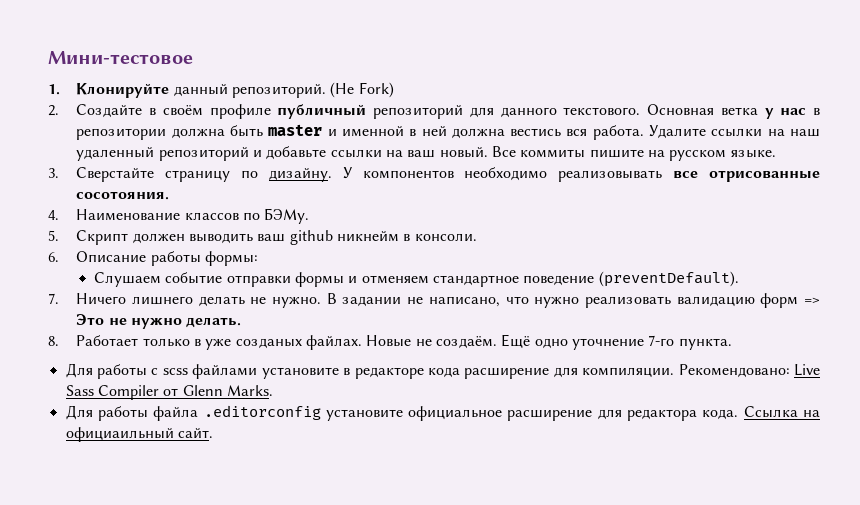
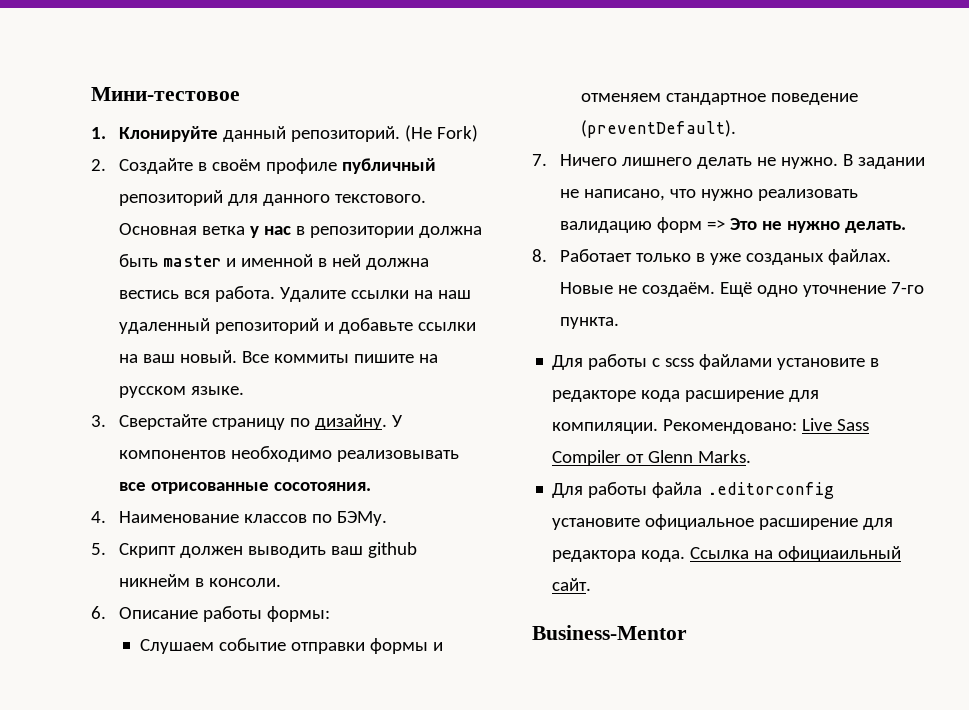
+ Business-Mentor

